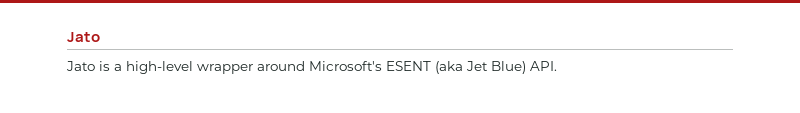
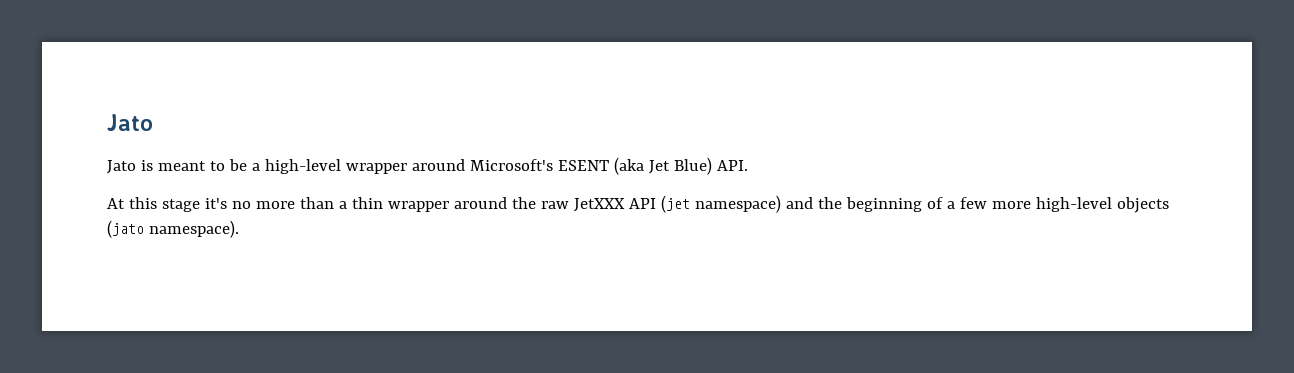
- Jato is a high-level wrapper around Microsoft's ESENT (aka Jet Blue) API.
+ Jato is meant to be a high-level wrapper around Microsoft's ESENT (aka Jet Blue) API.
+ At this stage it's no more than a thin wrapper around the raw JetXXX API (jet namespace) and the beginning of a few more high-level objects (jato namespace).

